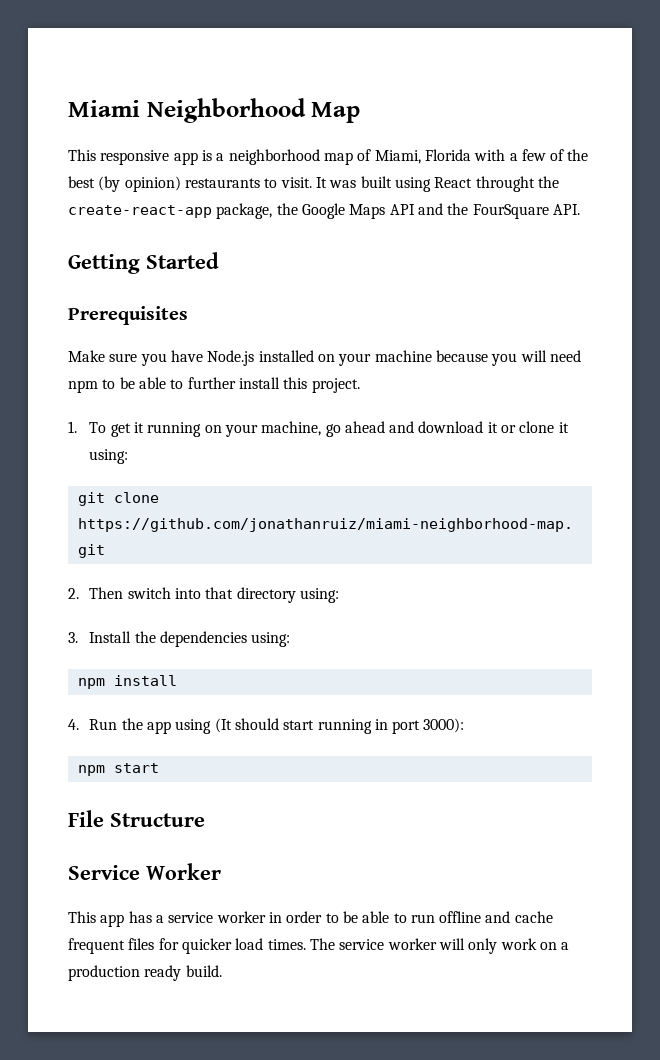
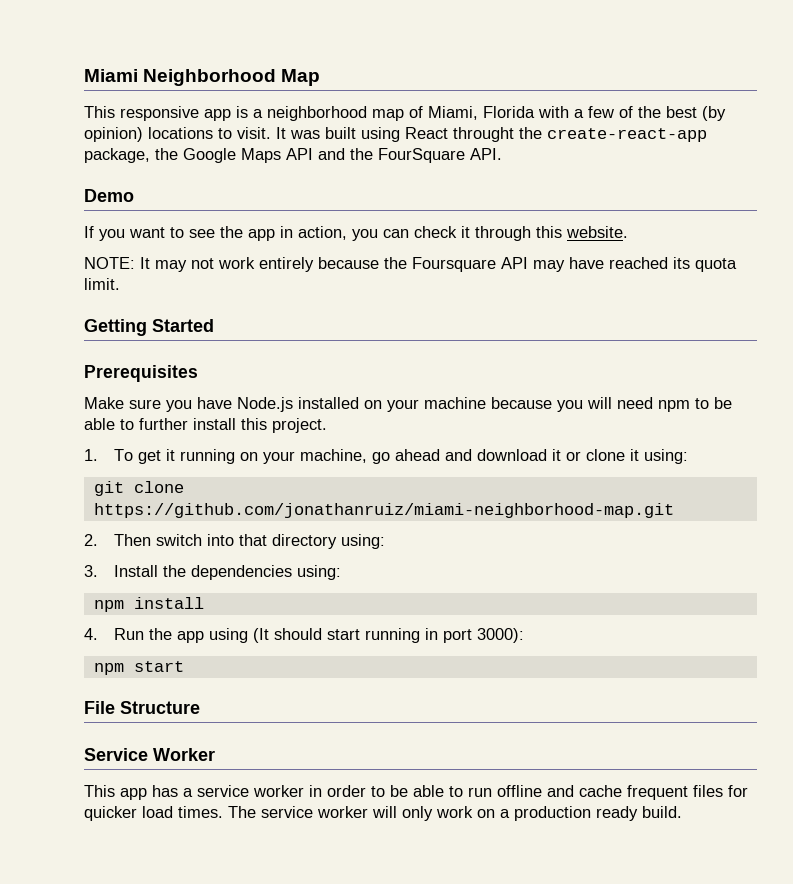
- This responsive app is a neighborhood map of Miami, Florida with a few of the best (by opinion) restaurants to visit.
+ This responsive app is a neighborhood map of Miami, Florida with a few of the best (by opinion) locations to visit.
+ Demo
+ If you want to see the app in action, you can check it through this website.
+ NOTE: It may not work entirely because the Foursquare API may have reached its quota limit.

